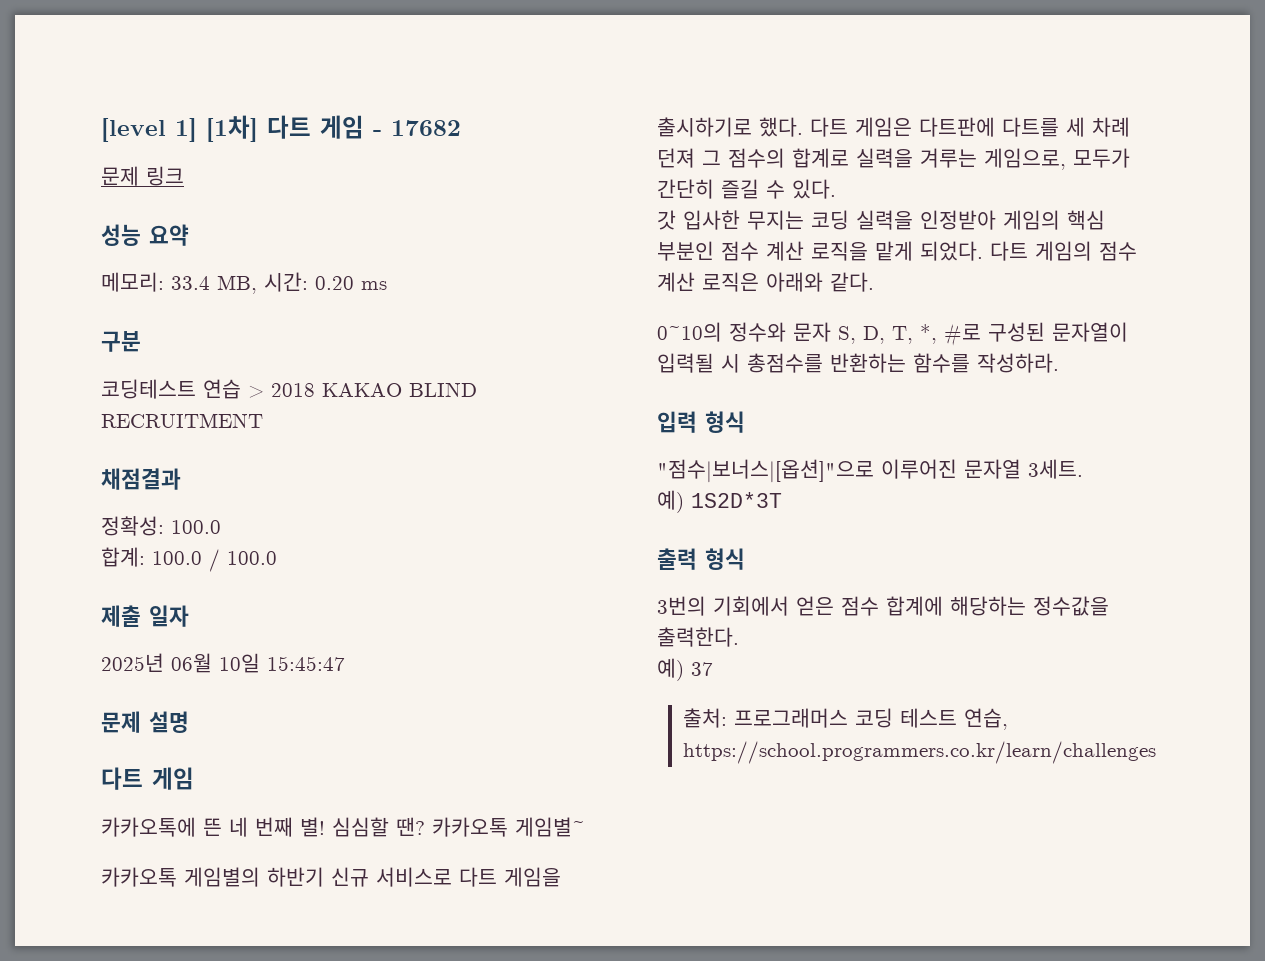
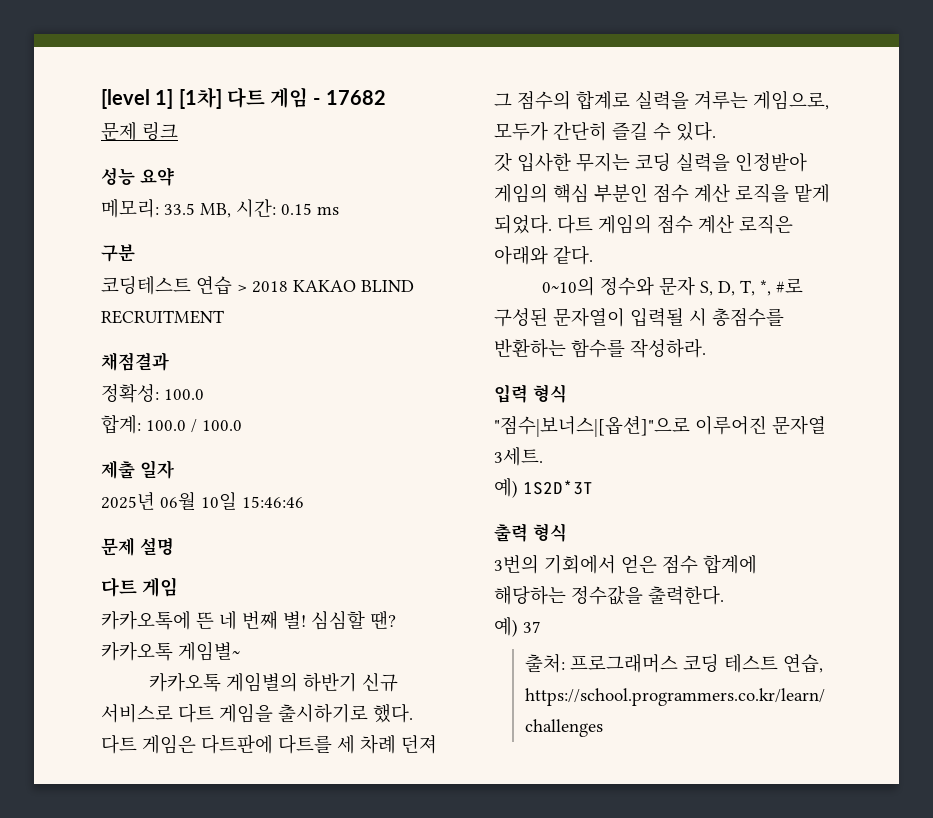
- 메모리: 33.4 MB, 시간: 0.20 ms
+ 메모리: 33.5 MB, 시간: 0.15 ms
- 2025년 06월 10일 15:45:47
+ 2025년 06월 10일 15:46:46

